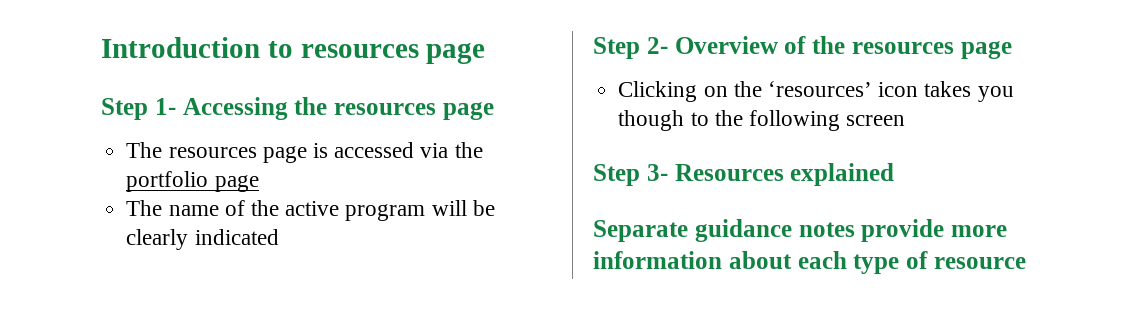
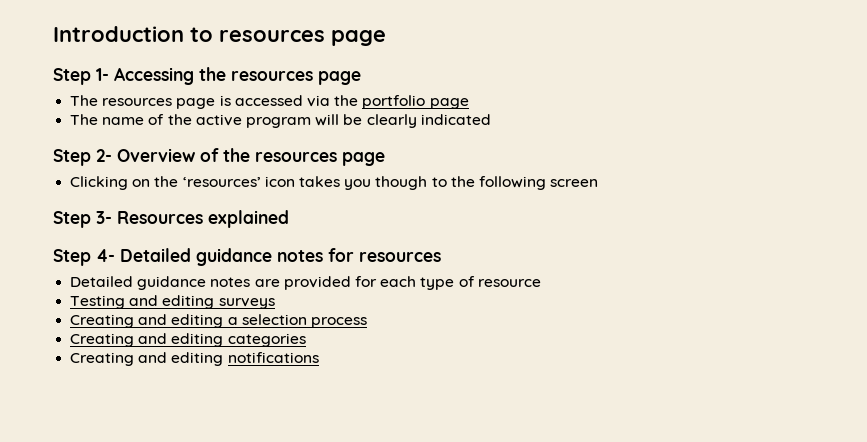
- Separate guidance notes provide more information about each type of resource
+ Step 4- Detailed guidance notes for resources
+ Detailed guidance notes are provided for each type of resource
+ Testing and editing surveys
+ Creating and editing a selection process
+ Creating and editing categories
+ Creating and editing notifications

